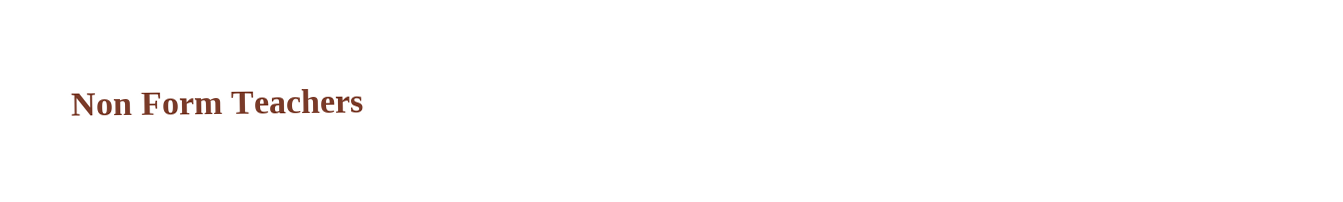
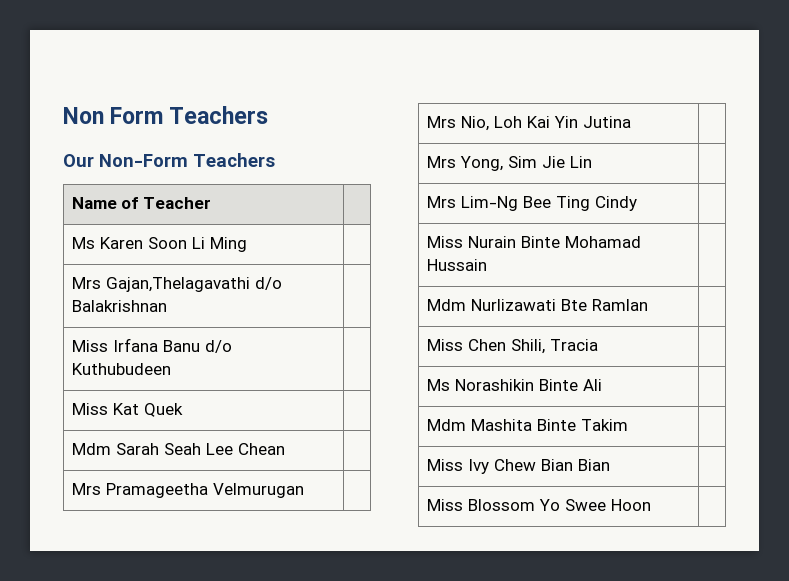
+ Our Non-Form Teachers
+ Name of Teacher |
+ Ms Karen Soon Li Ming |
+ Mrs Gajan,Thelagavathi d/o Balakrishnan |
+ Miss Irfana Banu d/o Kuthubudeen |
+ Miss Kat Quek |
+ Mdm Sarah Seah Lee Chean |
+ Mrs Pramageetha Velmurugan |
+ Mrs Nio, Loh Kai Yin Jutina |
+ Mrs Yong, Sim Jie Lin |
+ Mrs Lim-Ng Bee Ting Cindy |
+ Miss Nurain Binte Mohamad Hussain |
+ Mdm Nurlizawati Bte Ramlan |
+ Miss Chen Shili, Tracia |
+ Ms Norashikin Binte Ali |
+ Mdm Mashita Binte Takim |
+ Miss Ivy Chew Bian Bian |
+ Miss Blossom Yo Swee Hoon |

